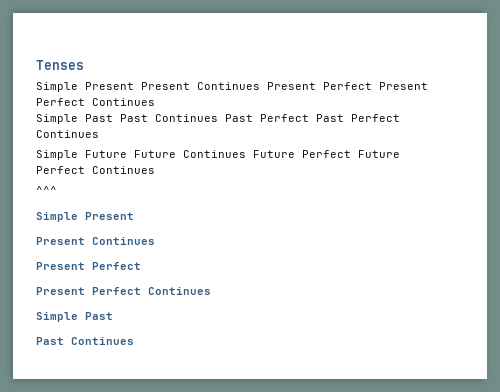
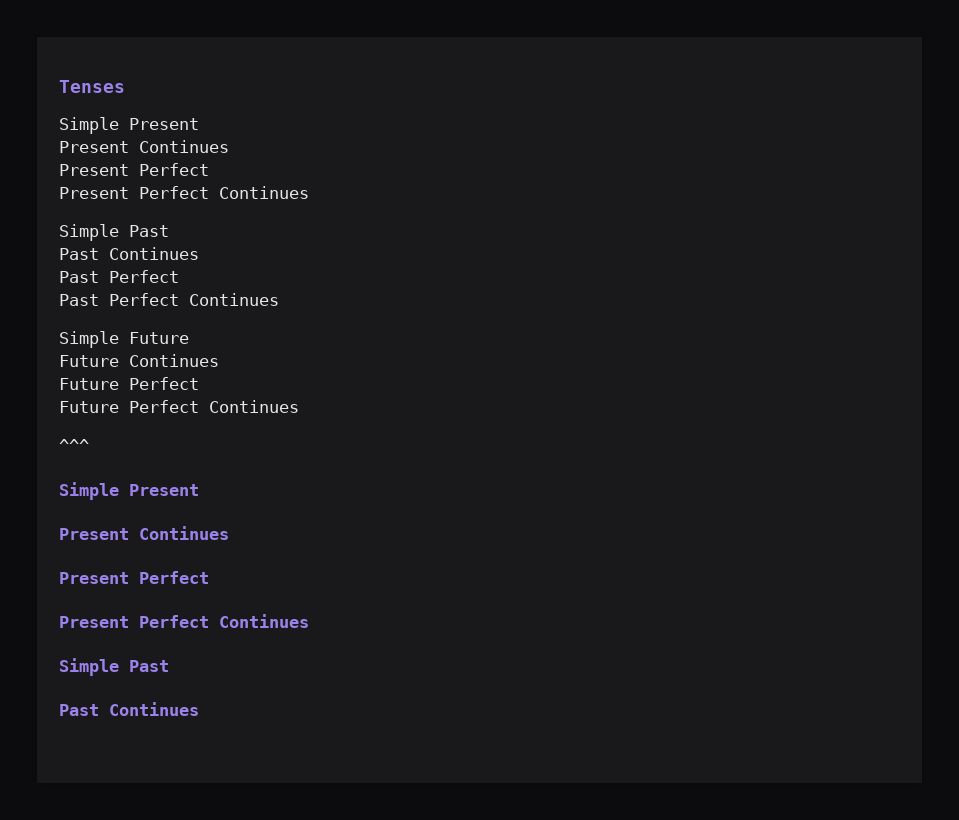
  Tenses
- Simple Present Present Continues Present Perfect Present Perfect Continues
- Simple Past Past Continues Past Perfect Past Perfect Continues
+ Simple Present
+ Present Continues
+ Present Perfect
+ Present Perfect Continues
+ Simple Past
+ Past Continues
+ Past Perfect
+ Past Perfect Continues
- Simple Future Future Continues Future Perfect Future Perfect Continues
+ Simple Future
+ Future Continues
+ Future Perfect
+ Future Perfect Continues

